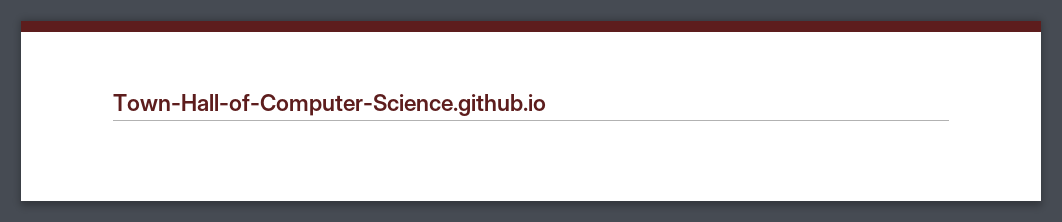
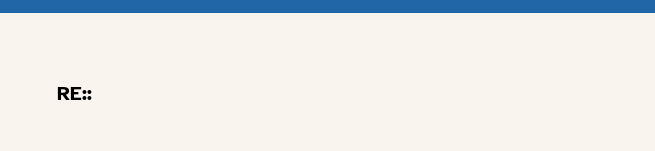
- Town-Hall-of-Computer-Science.github.io
+ RE::

